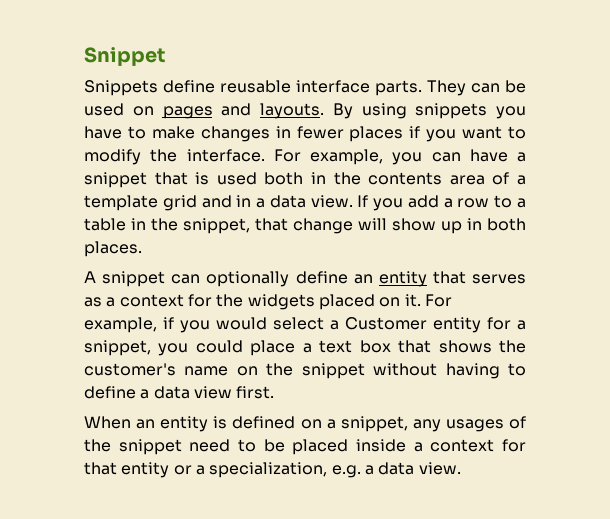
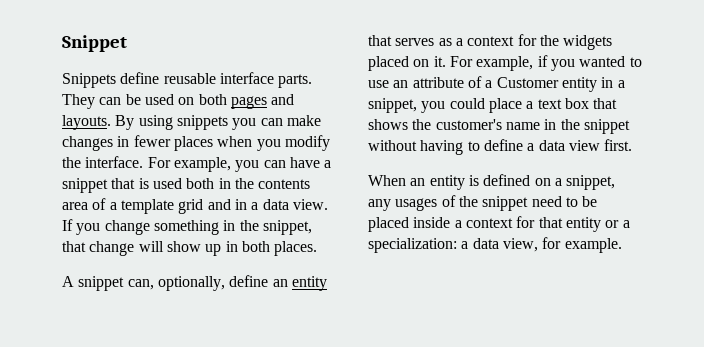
- They can be used on pages and layouts.
+ They can be used on both pages and layouts.
- By using snippets you have to make changes in fewer places if you want to modify the interface.
+ By using snippets you can make changes in fewer places when you modify the interface.
- If you add a row to a table in the snippet, that change will show up in both places.
+ If you change something in the snippet, that change will show up in both places.
- A snippet can optionally define an entity that serves as a context for the widgets placed on it.
+ A snippet can, optionally, define an entity that serves as a context for the widgets placed on it.
- For example, if you would select a Customer entity for a snippet, you could place a text box that shows the customer's name on the snippet without having to define a data view first.
+ For example, if you wanted to use an attribute of a Customer entity in a snippet, you could place a text box that shows the customer's name in the snippet without having to define a data view first.
- When an entity is defined on a snippet, any usages of the snippet need to be placed inside a context for that entity or a specialization, e.g. a data view.
+ When an entity is defined on a snippet, any usages of the snippet need to be placed inside a context for that entity or a specialization: a data view, for example.

